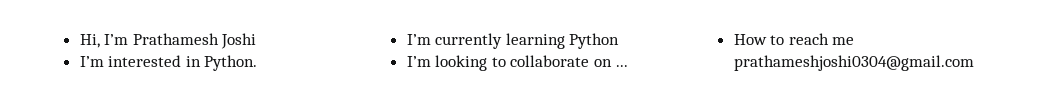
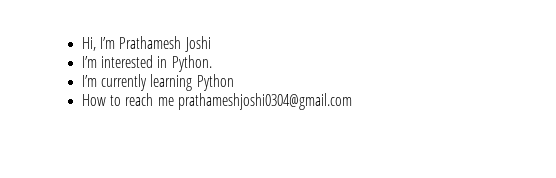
- I’m looking to collaborate on ...

